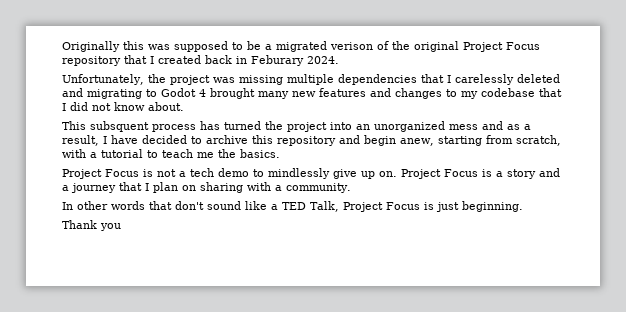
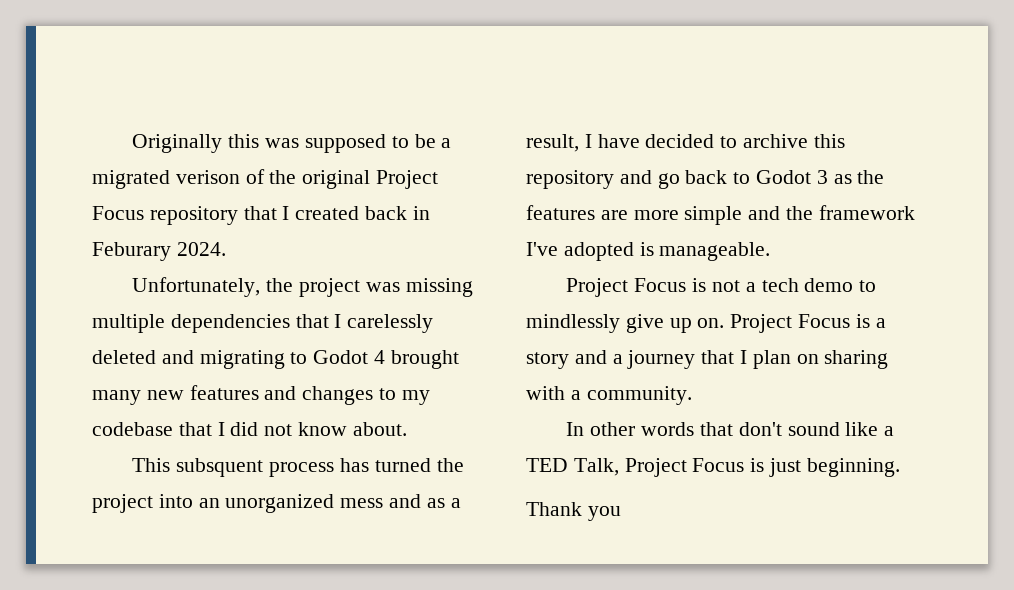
- This subsquent process has turned the project into an unorganized mess and as a result, I have decided to archive this repository and begin anew, starting from scratch, with a tutorial to teach me the basics.
+ This subsquent process has turned the project into an unorganized mess and as a result, I have decided to archive this repository and go back to Godot 3 as the features are more simple and the framework I've adopted is manageable.

